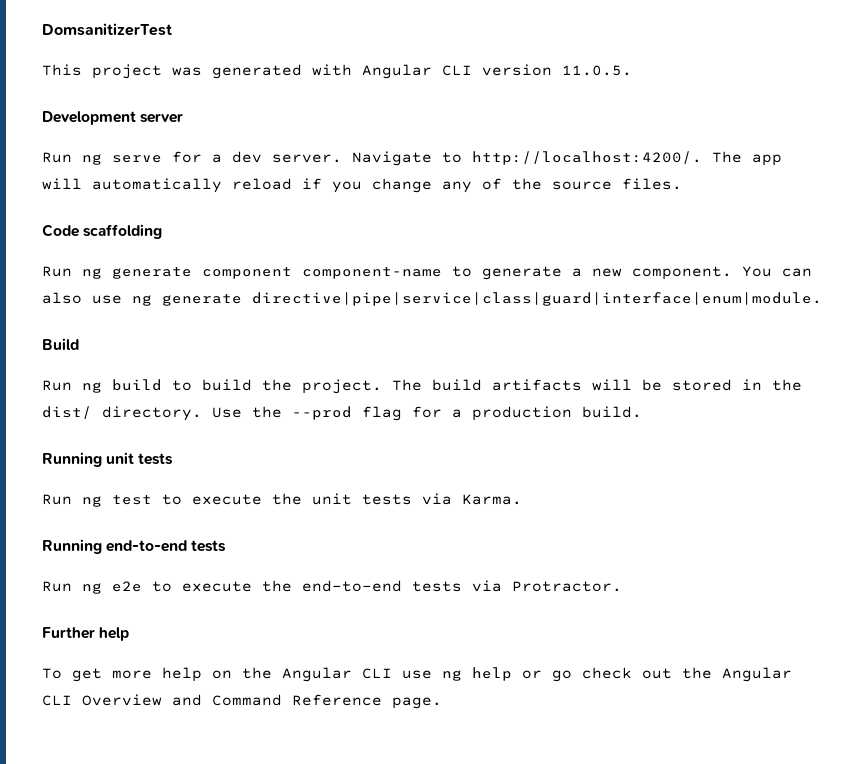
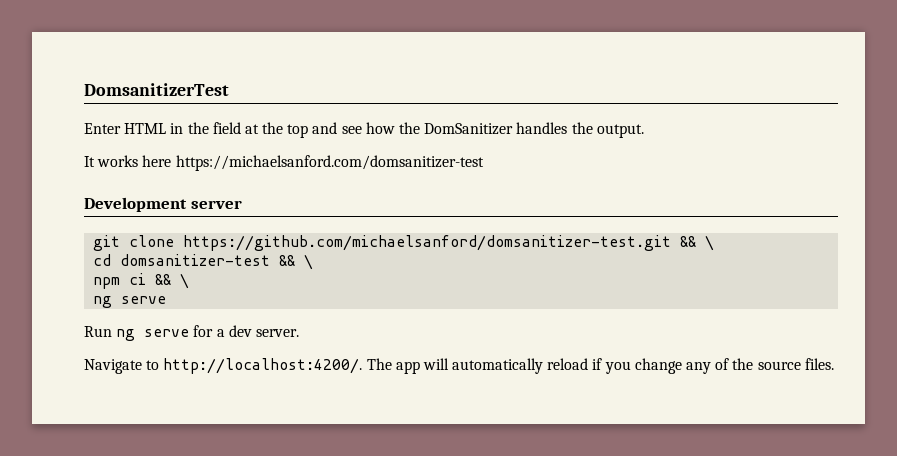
- This project was generated with Angular CLI version 11.0.5.
+ Enter HTML in the field at the top and see how the DomSanitizer handles the output.
+ It works here https://michaelsanford.com/domsanitizer-test
  Development server
+ git clone https://github.com/michaelsanford/domsanitizer-test.git && \
+ cd domsanitizer-test && \
+ npm ci && \
+ ng serve
- Run ng serve for a dev server. Navigate to http://localhost:4200/.
+ Run ng serve for a dev server.
+ Navigate to http://localhost:4200/.
- Code scaffolding
- Run ng generate component component-name to generate a new component. You can also use ng generate directive|pipe|service|class|guard|interface|enum|module.
- Build
- Run ng build to build the project. The build artifacts will be stored in the dist/ directory. Use the --prod flag for a production build.
- Running unit tests
- Run ng test to execute the unit tests via Karma.
- Running end-to-end tests
- Run ng e2e to execute the end-to-end tests via Protractor.
- Further help
- To get more help on the Angular CLI use ng help or go check out the Angular CLI Overview and Command Reference page.

